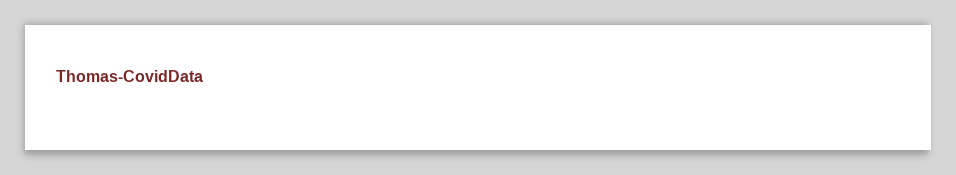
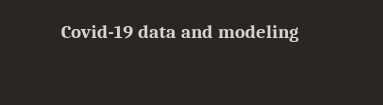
- Thomas-CovidData
+ Covid-19 data and modeling

